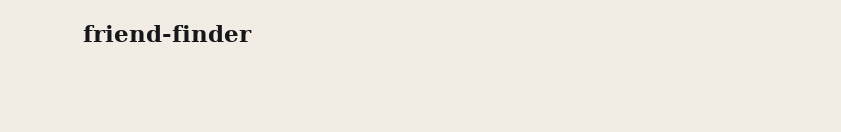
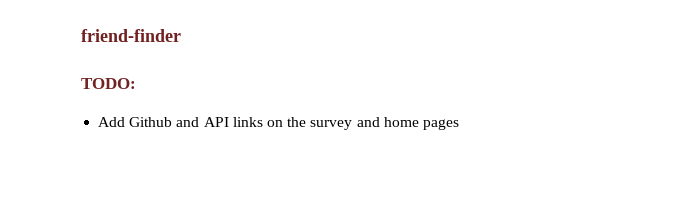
+ TODO:
+ Add Github and API links on the survey and home pages

